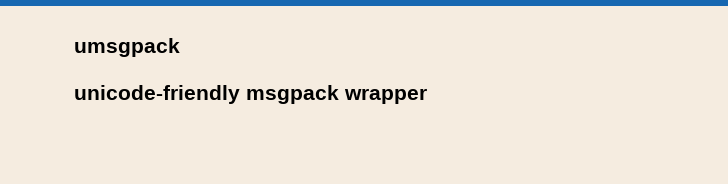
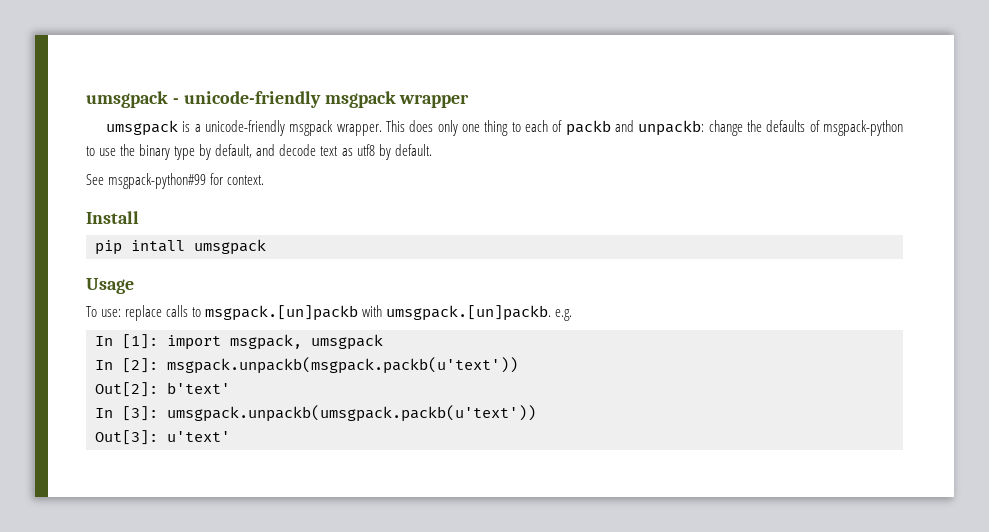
- umsgpack
- unicode-friendly msgpack wrapper
+ umsgpack - unicode-friendly msgpack wrapper
+ umsgpack is a unicode-friendly msgpack wrapper. This does only one thing to each of packb and unpackb: change the defaults of msgpack-python to use the binary type by default, and decode text as utf8 by default.
+ See msgpack-python#99 for context.
+ Install
+ pip intall umsgpack
+ Usage
+ To use: replace calls to msgpack.[un]packb with umsgpack.[un]packb. e.g.
+ In [1]: import msgpack, umsgpack
+ In [2]: msgpack.unpackb(msgpack.packb(u'text'))
+ Out[2]: b'text'
+ In [3]: umsgpack.unpackb(umsgpack.packb(u'text'))
+ Out[3]: u'text'

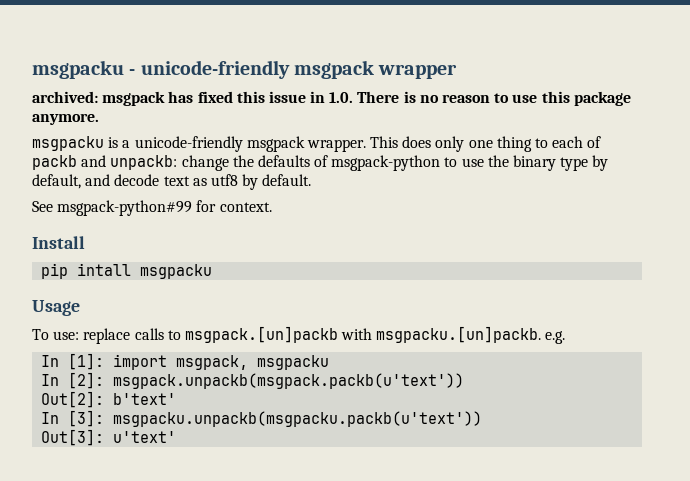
- umsgpack - unicode-friendly msgpack wrapper
+ msgpacku - unicode-friendly msgpack wrapper
- umsgpack is a unicode-friendly msgpack wrapper.
+ archived: msgpack has fixed this issue in 1.0. There is no reason to use this package anymore.
+ msgpacku is a unicode-friendly msgpack wrapper.
- pip intall umsgpack
+ pip intall msgpacku
- To use: replace calls to msgpack.[un]packb with umsgpack.[un]packb. e.g.
+ To use: replace calls to msgpack.[un]packb with msgpacku.[un]packb. e.g.
- In [1]: import msgpack, umsgpack
+ In [1]: import msgpack, msgpacku
- In [3]: umsgpack.unpackb(umsgpack.packb(u'text'))
+ In [3]: msgpacku.unpackb(msgpacku.packb(u'text'))

